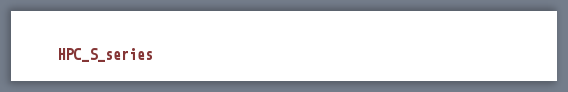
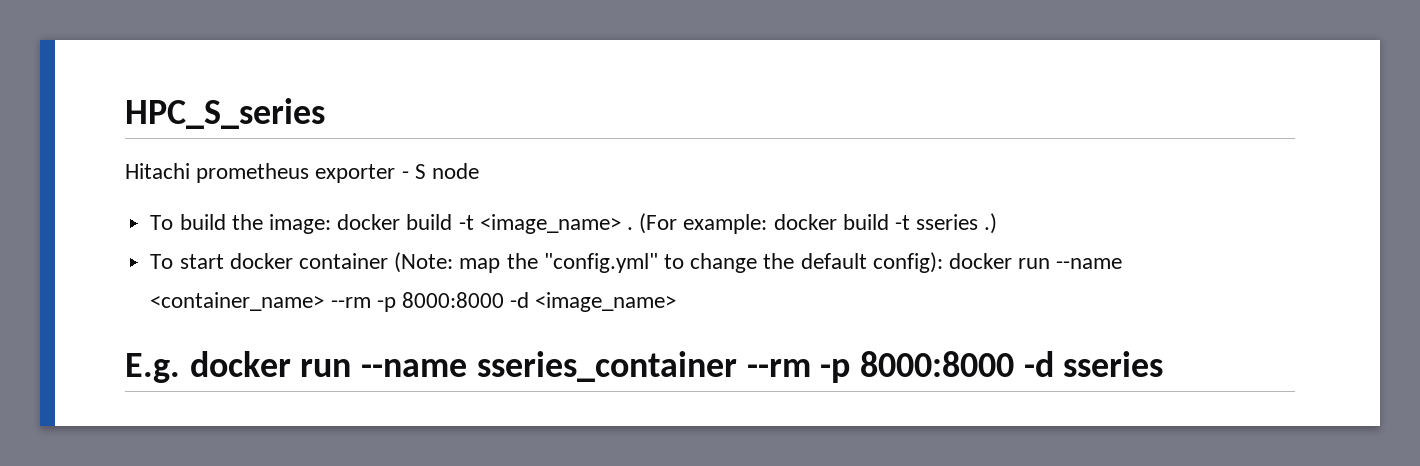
+ Hitachi prometheus exporter - S node
+ To build the image: docker build -t <image_name> . (For example: docker build -t sseries .)
+ To start docker container (Note: map the "config.yml" to change the default config): docker run --name <container_name> --rm -p 8000:8000 -d <image_name>
+ E.g. docker run --name sseries_container --rm -p 8000:8000 -d sseries

